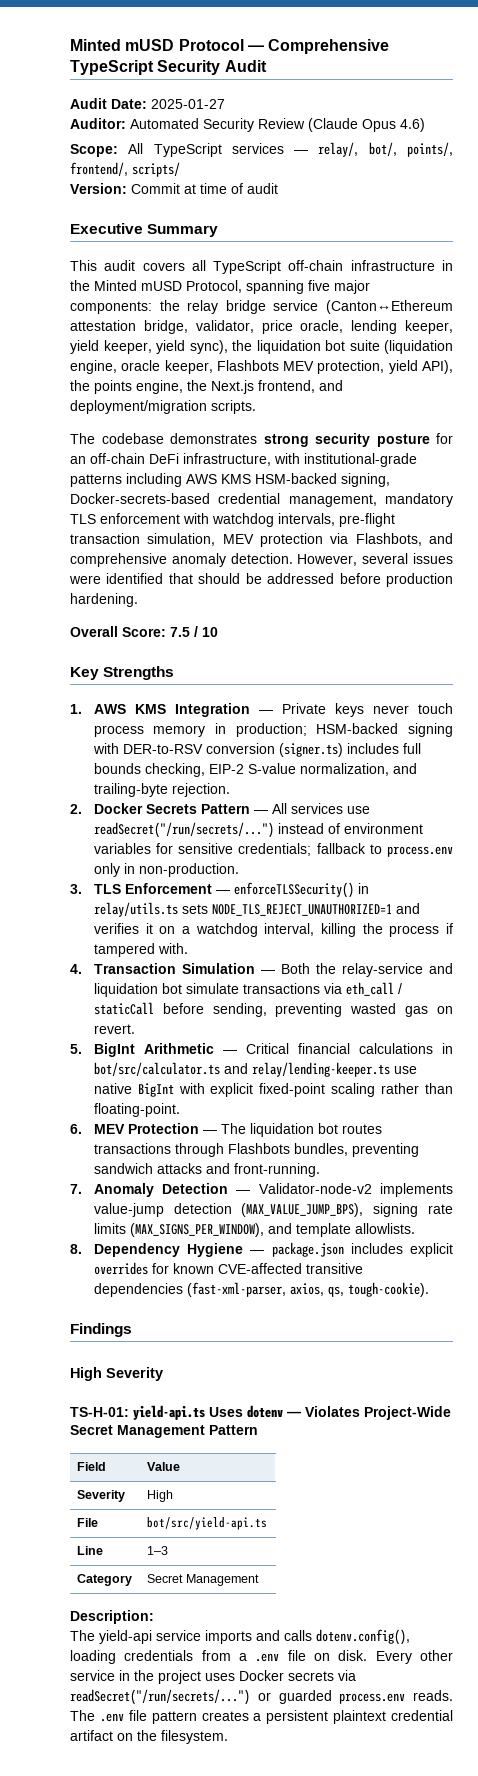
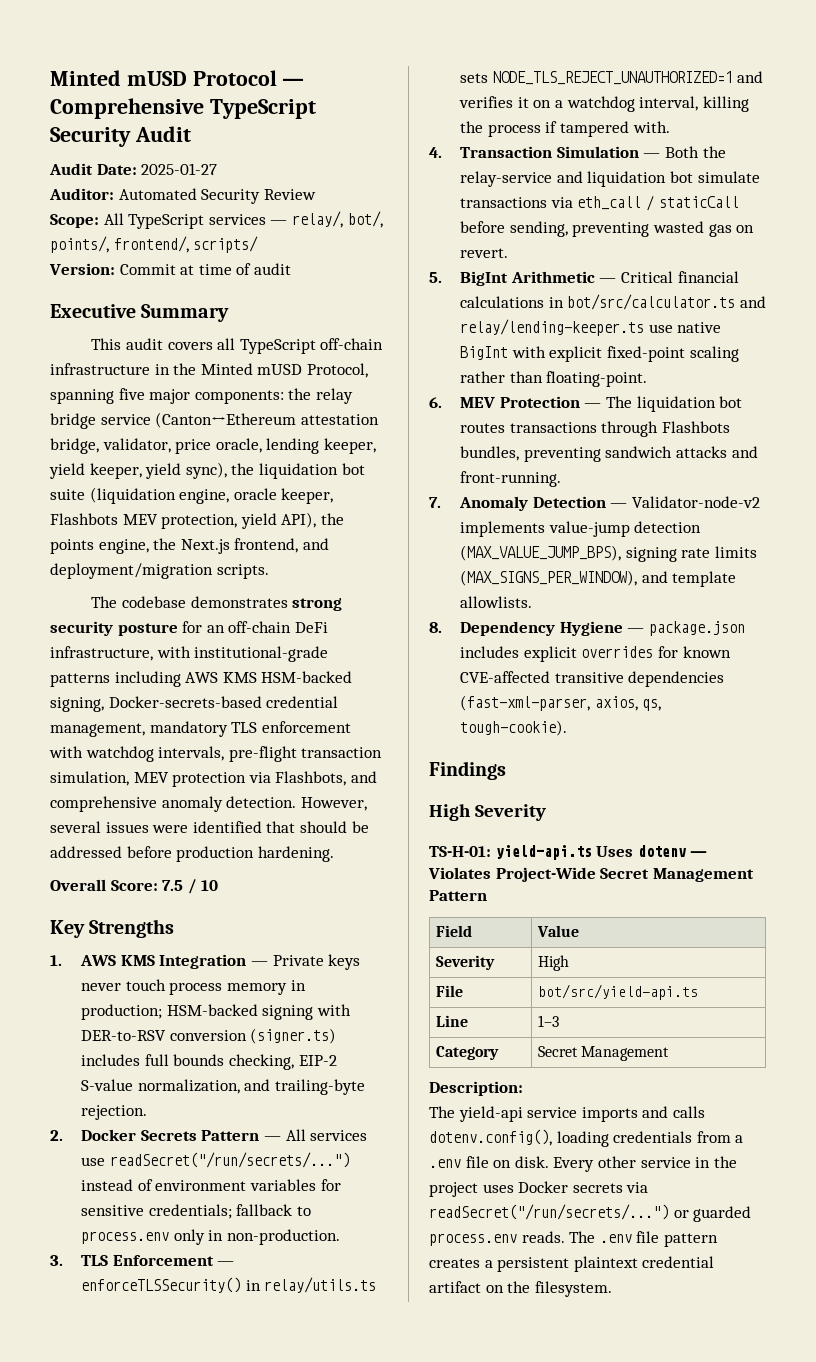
- Auditor: Automated Security Review (Claude Opus 4.6)
+ Auditor: Automated Security Review

